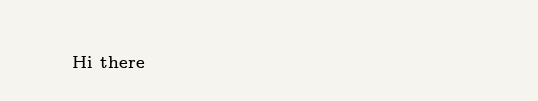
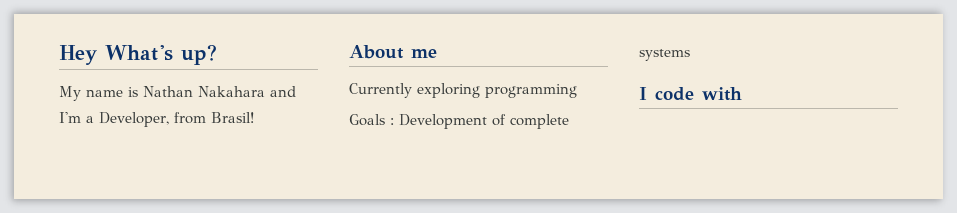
- Hi there
+ Hey What's up?
+ My name is Nathan Nakahara and I'm a Developer, from Brasil!
+ About me
+ Currently exploring programming
+ Goals : Development of complete systems
+ I code with

